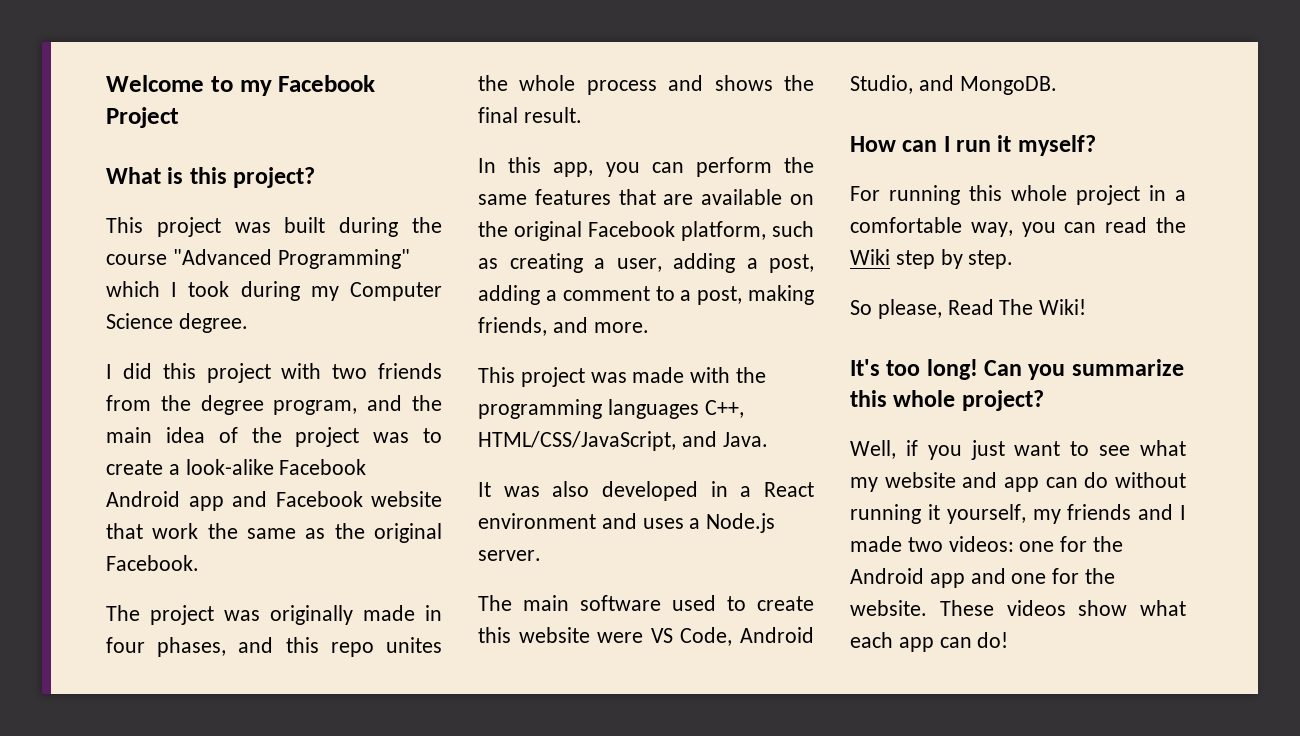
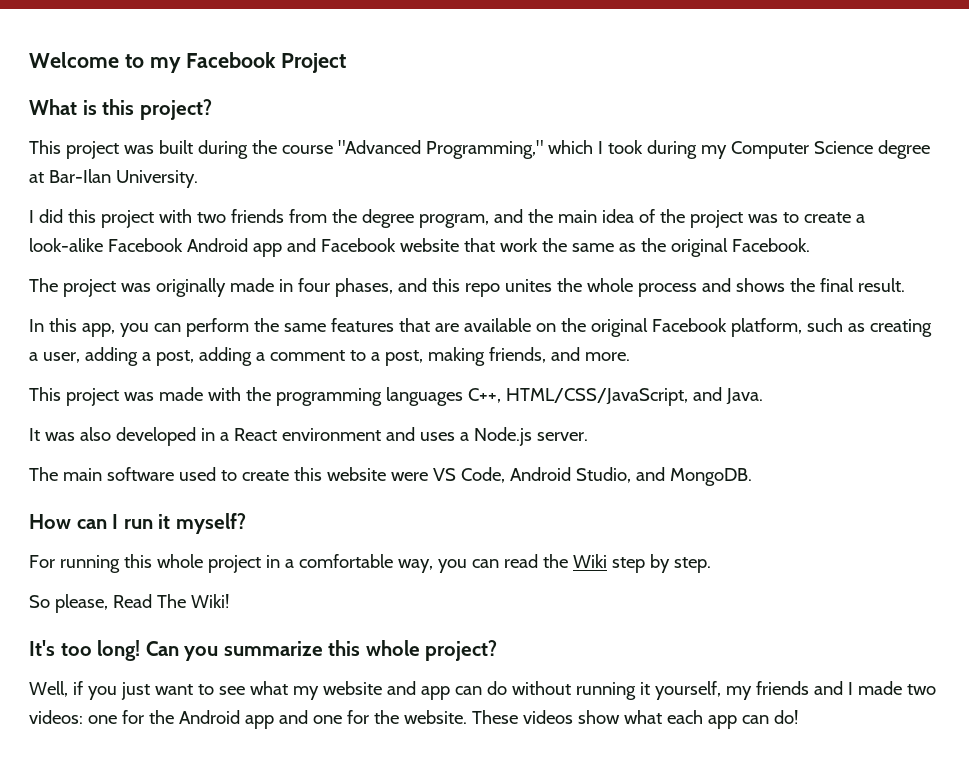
- This project was built during the course "Advanced Programming" which I took during my Computer Science degree.
+ This project was built during the course "Advanced Programming," which I took during my Computer Science degree at Bar-Ilan University.

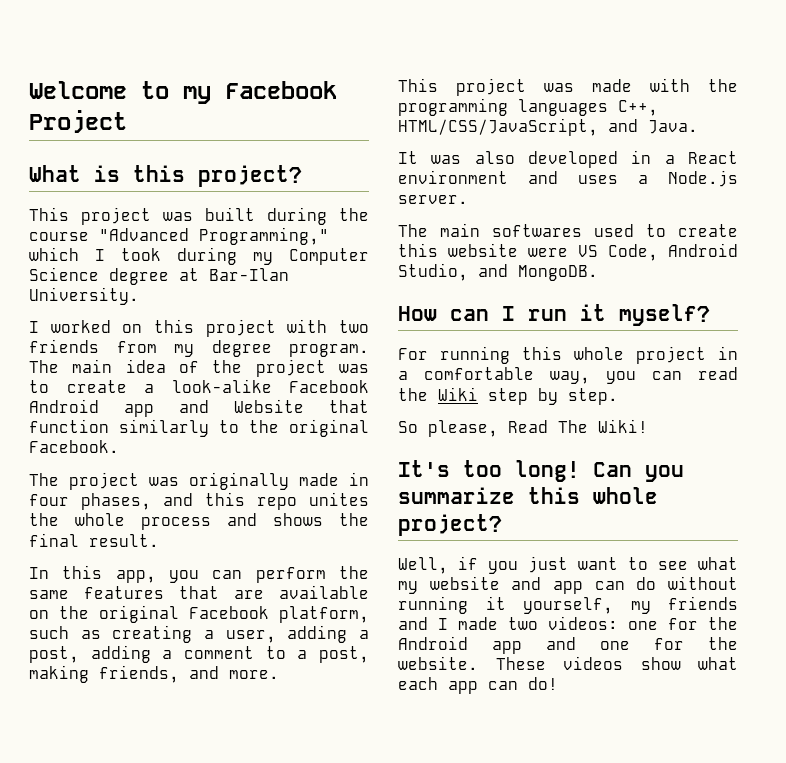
- I did this project with two friends from the degree program, and the main idea of the project was to create a look-alike Facebook Android app and Facebook website that work the same as the original Facebook.
+ I worked on this project with two friends from my degree program. The main idea of the project was to create a look-alike Facebook Android app and Website that function similarly to the original Facebook.
- The main software used to create this website were VS Code, Android Studio, and MongoDB.
+ The main softwares used to create this website were VS Code, Android Studio, and MongoDB.

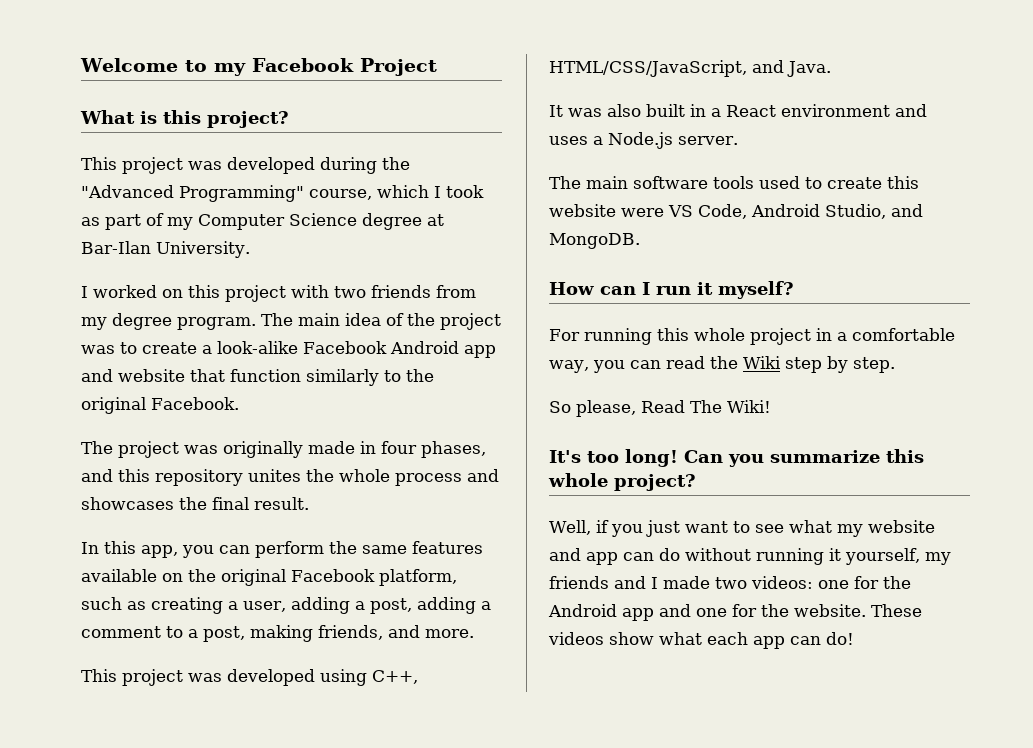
- This project was built during the course "Advanced Programming," which I took during my Computer Science degree at Bar-Ilan University.
+ This project was developed during the "Advanced Programming" course, which I took as part of my Computer Science degree at Bar-Ilan University.
- The main idea of the project was to create a look-alike Facebook Android app and Website that function similarly to the original Facebook.
+ The main idea of the project was to create a look-alike Facebook Android app and website that function similarly to the original Facebook.
- The project was originally made in four phases, and this repo unites the whole process and shows the final result.
+ The project was originally made in four phases, and this repository unites the whole process and showcases the final result.
- In this app, you can perform the same features that are available on the original Facebook platform, such as creating a user, adding a post, adding a comment to a post, making friends, and more.
+ In this app, you can perform the same features available on the original Facebook platform, such as creating a user, adding a post, adding a comment to a post, making friends, and more.
- This project was made with the programming languages C++, HTML/CSS/JavaScript, and Java.
+ This project was developed using C++, HTML/CSS/JavaScript, and Java.
- It was also developed in a React environment and uses a Node.js server.
+ It was also built in a React environment and uses a Node.js server.
- The main softwares used to create this website were VS Code, Android Studio, and MongoDB.
+ The main software tools used to create this website were VS Code, Android Studio, and MongoDB.

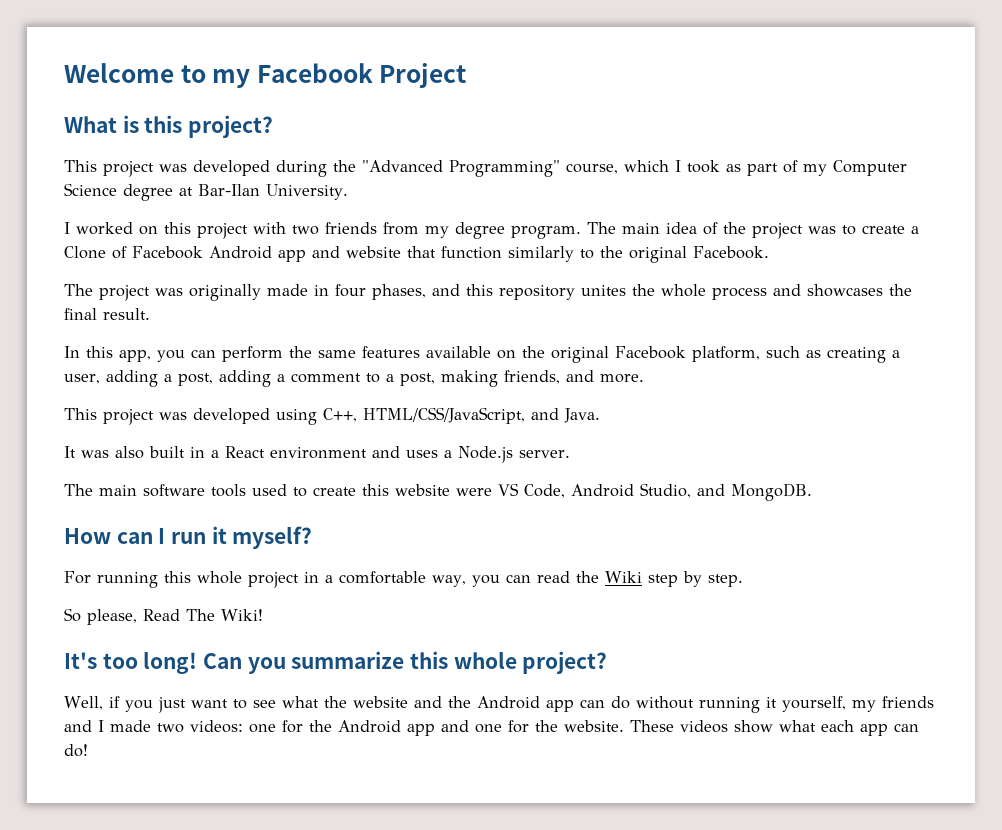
- The main idea of the project was to create a look-alike Facebook Android app and website that function similarly to the original Facebook.
+ The main idea of the project was to create a Clone of Facebook Android app and website that function similarly to the original Facebook.
- Well, if you just want to see what my website and app can do without running it yourself, my friends and I made two videos: one for the Android app and one for the website.
+ Well, if you just want to see what the website and the Android app can do without running it yourself, my friends and I made two videos: one for the Android app and one for the website.

